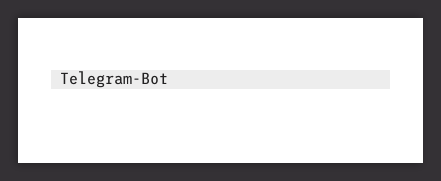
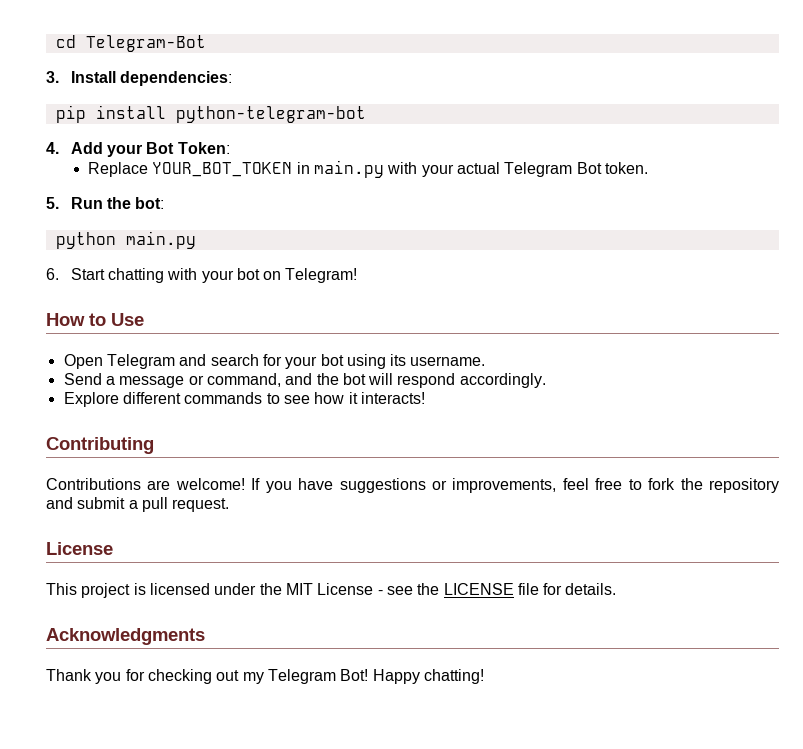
- Telegram-Bot
+ cd Telegram-Bot
+ 3. Install dependencies:
+ pip install python-telegram-bot
+ 4. Add your Bot Token:
+ Replace YOUR_BOT_TOKEN in main.py with your actual Telegram Bot token.
+ 5. Run the bot:
+ python main.py
+ 6. Start chatting with your bot on Telegram!
+ How to Use
+ Open Telegram and search for your bot using its username.
+ Send a message or command, and the bot will respond accordingly.
+ Explore different commands to see how it interacts!
+ Contributing
+ Contributions are welcome! If you have suggestions or improvements, feel free to fork the repository and submit a pull request.
+ License
+ This project is licensed under the MIT License - see the LICENSE file for details.
+ Acknowledgments
+ Thank you for checking out my Telegram Bot! Happy chatting!

